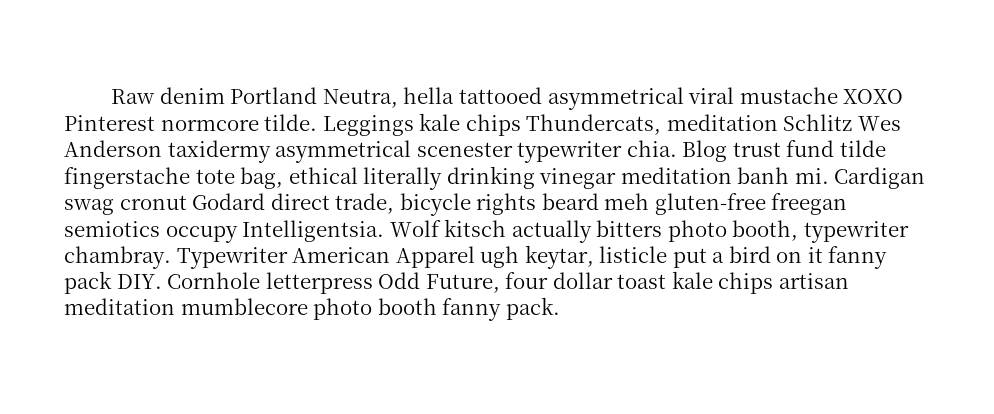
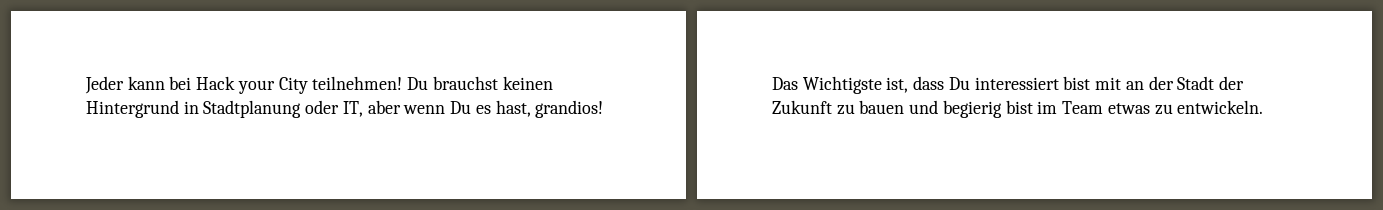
- Raw denim Portland Neutra, hella tattooed asymmetrical viral mustache XOXO Pinterest normcore tilde. Leggings kale chips Thundercats, meditation Schlitz Wes Anderson taxidermy asymmetrical scenester typewriter chia. Blog trust fund tilde fingerstache tote bag, ethical literally drinking vinegar meditation banh mi. Cardigan swag cronut Godard direct trade, bicycle rights beard meh gluten-free freegan semiotics occupy Intelligentsia. Wolf kitsch actually bitters photo booth, typewriter chambray. Typewriter American Apparel ugh keytar, listicle put a bird on it fanny pack DIY. Cornhole letterpress Odd Future, four dollar toast kale chips artisan meditation mumblecore photo booth fanny pack.
+ Jeder kann bei Hack your City teilnehmen! Du brauchst keinen Hintergrund in Stadtplanung oder IT, aber wenn Du es hast, grandios! Das Wichtigste ist, dass Du interessiert bist mit an der Stadt der Zukunft zu bauen und begierig bist im Team etwas zu entwickeln.

